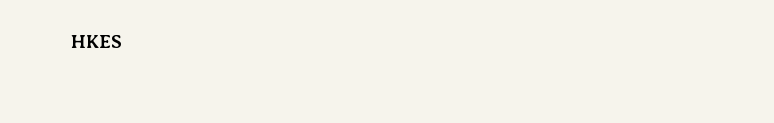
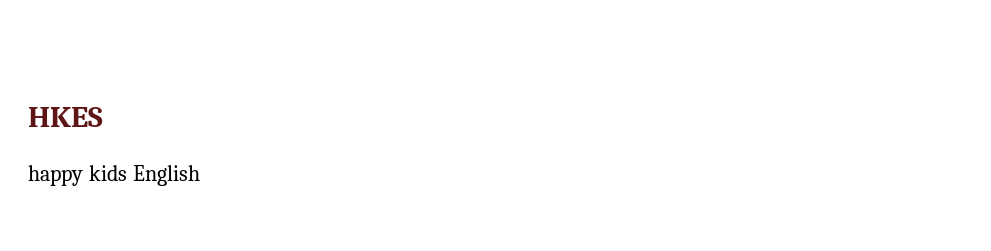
+ happy kids English

